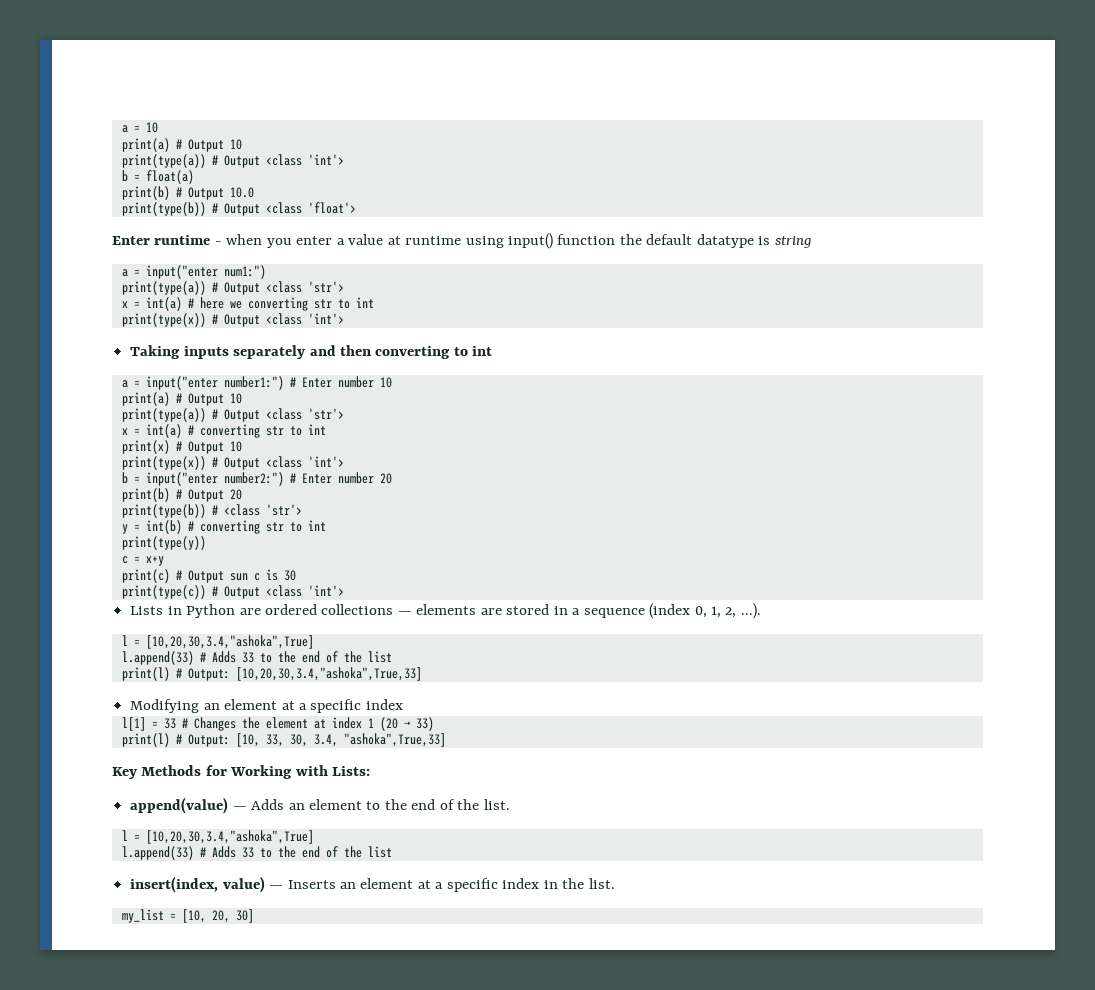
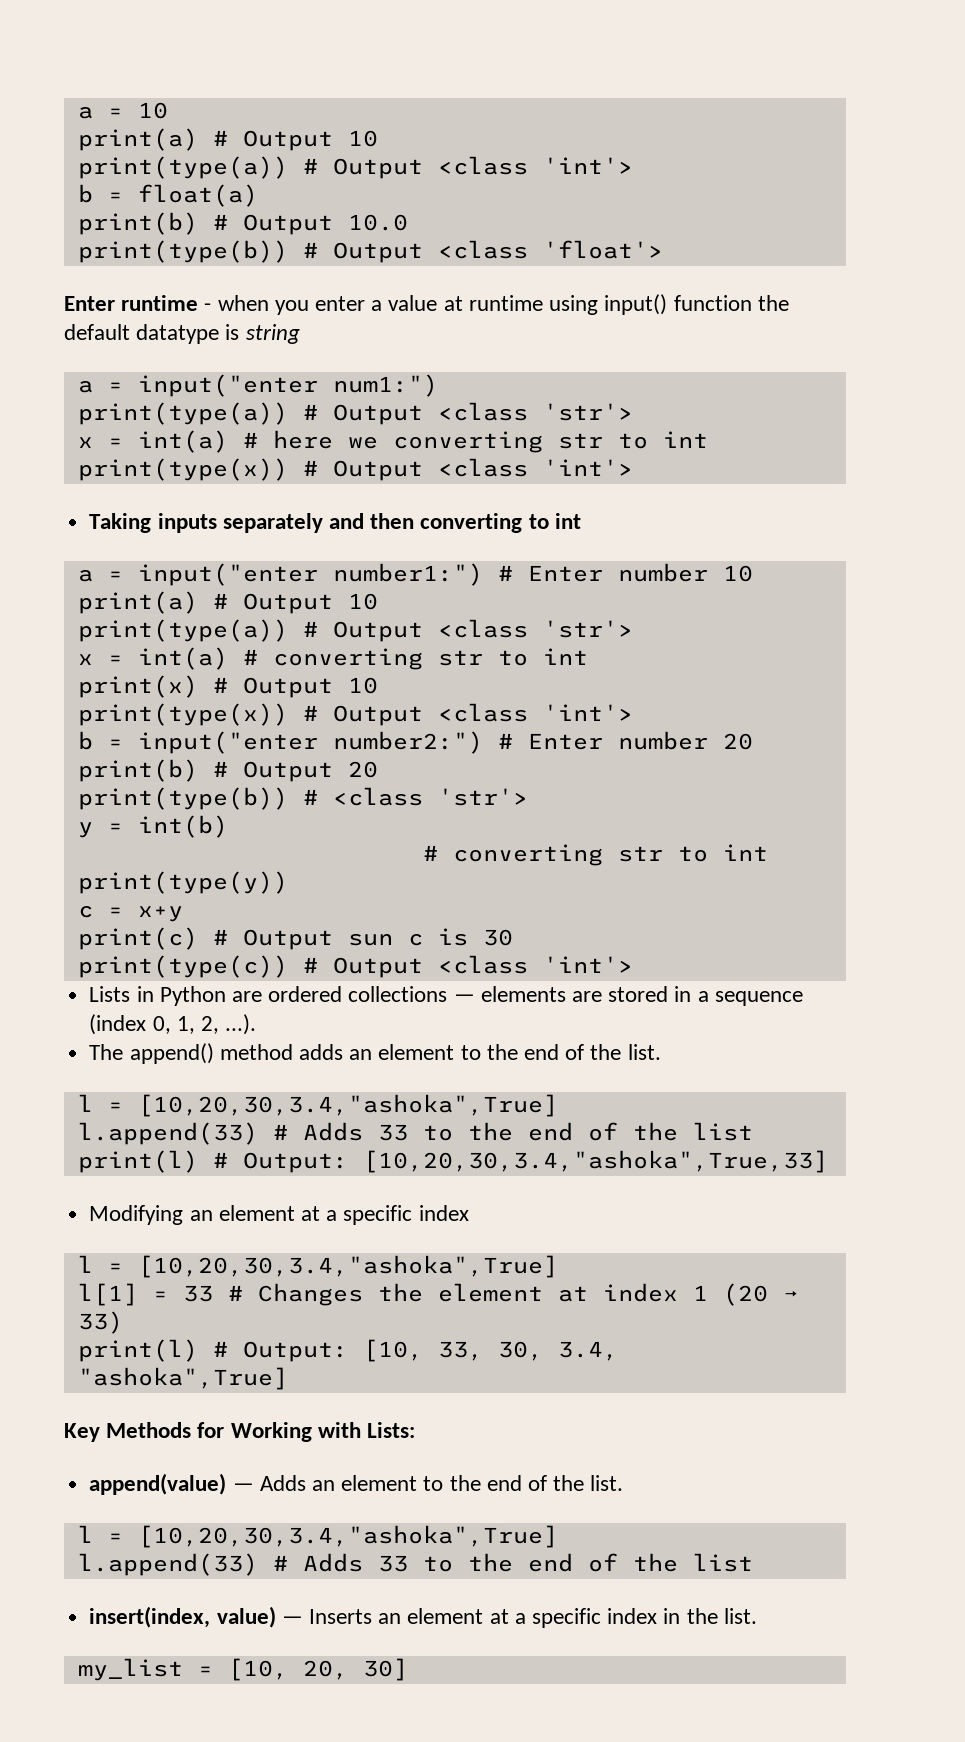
- y = int(b) # converting str to int
+ y = int(b)
+ # converting str to int
+ The append() method adds an element to the end of the list.
  Modifying an element at a specific index
+ l = [10,20,30,3.4,"ashoka",True]
- print(l) # Output: [10, 33, 30, 3.4, "ashoka",True,33]
+ print(l) # Output: [10, 33, 30, 3.4, "ashoka",True]

